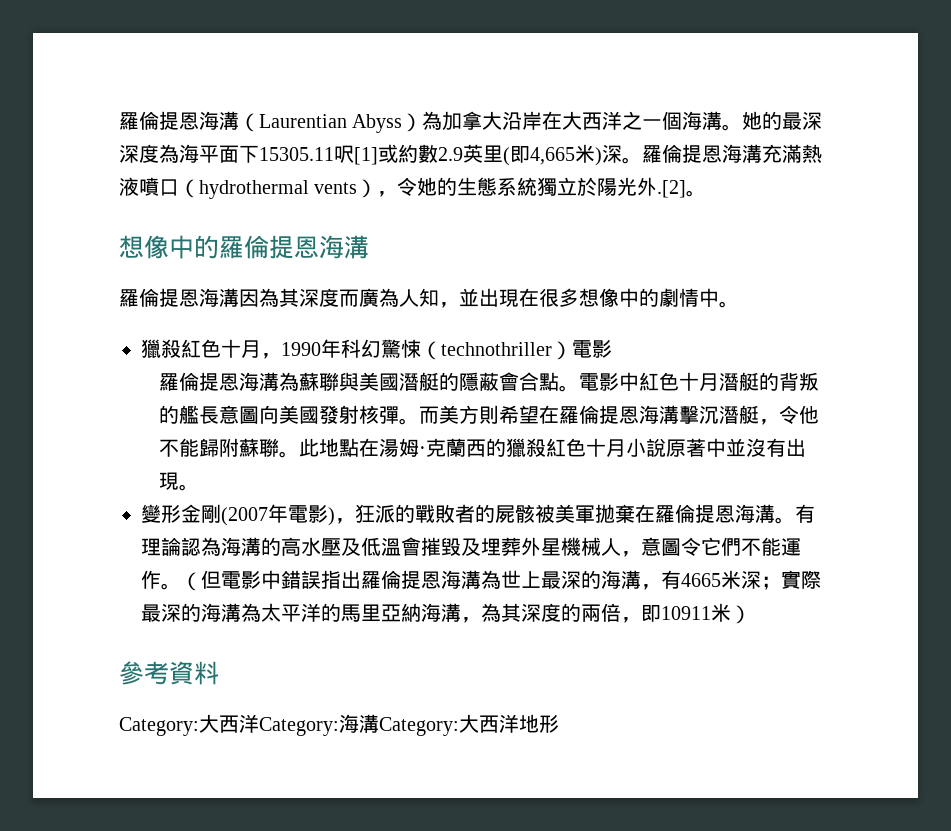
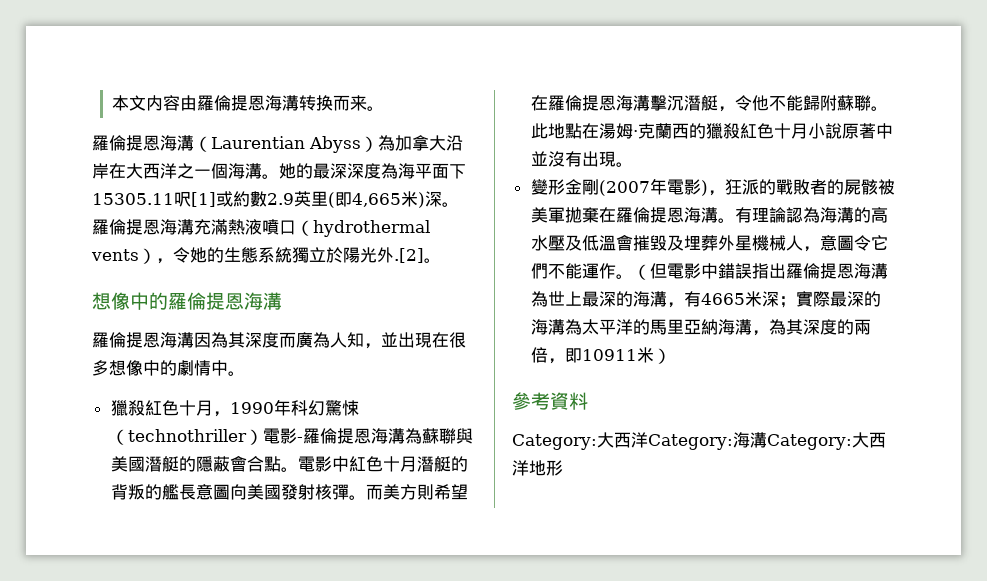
+ 本文内容由羅倫提恩海溝转换而来。
- 獵殺紅色十月，1990年科幻驚悚（technothriller）電影
- 羅倫提恩海溝為蘇聯與美國潛艇的隱蔽會合點。
+ 獵殺紅色十月，1990年科幻驚悚（technothriller）電影-羅倫提恩海溝為蘇聯與美國潛艇的隱蔽會合點。

